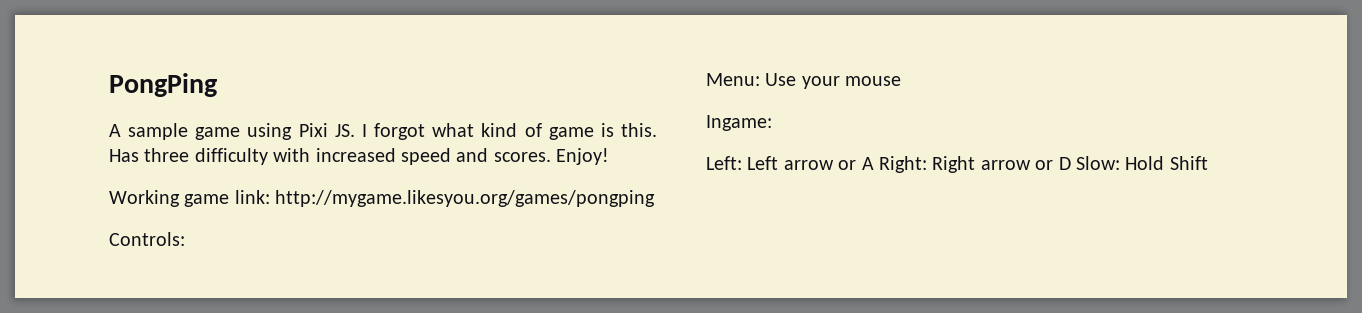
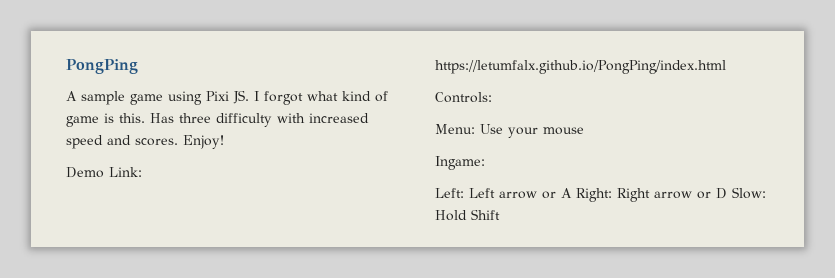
- Working game link: http://mygame.likesyou.org/games/pongping
+ Demo Link: https://letumfalx.github.io/PongPing/index.html

